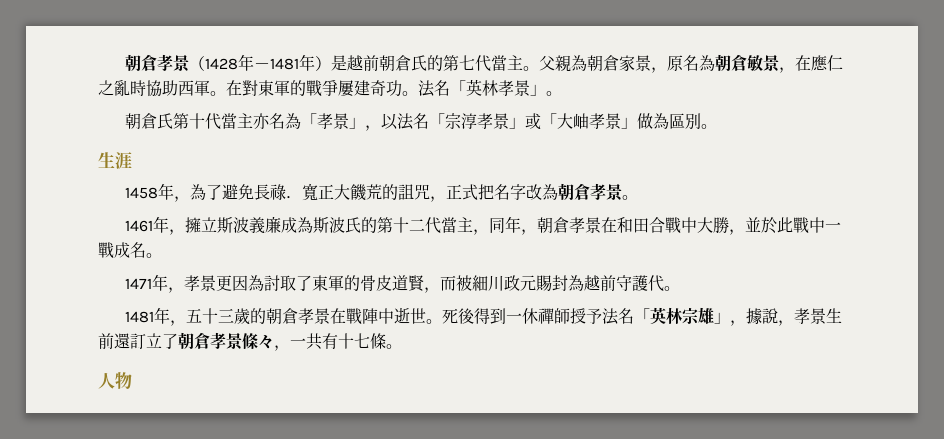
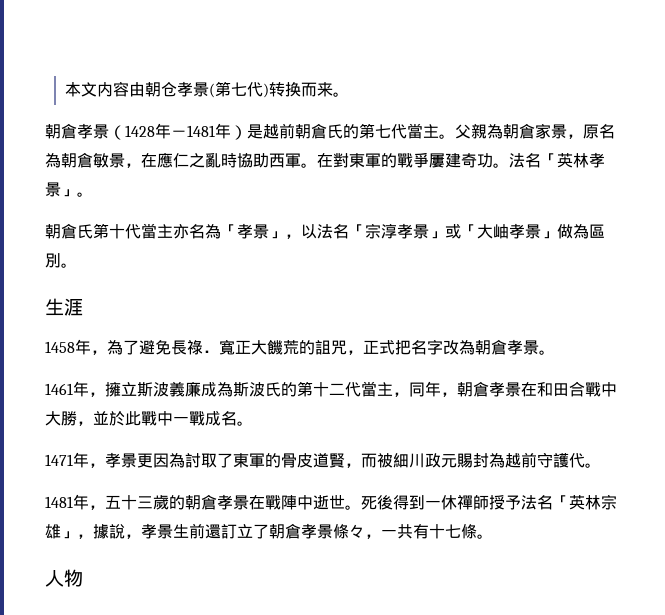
+ 本文内容由朝仓孝景(第七代)转换而来。

